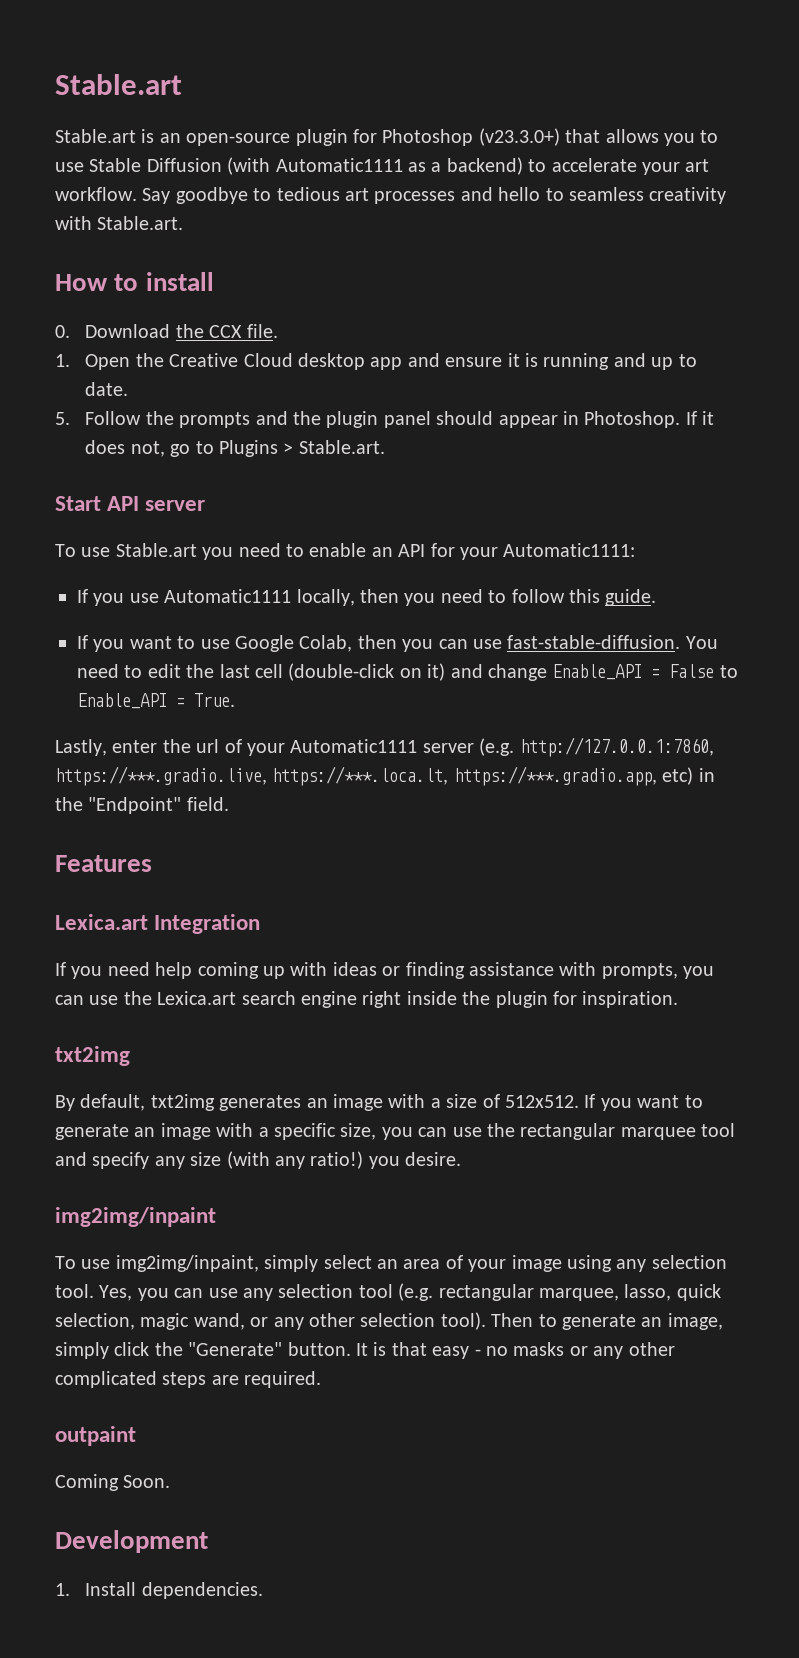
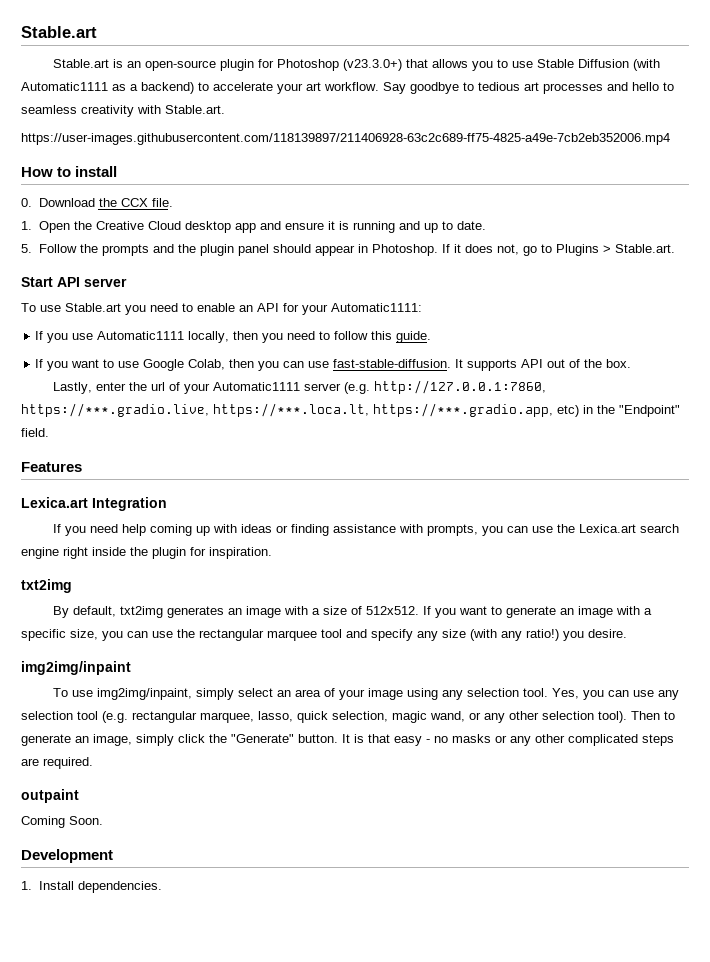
+ https://user-images.githubusercontent.com/118139897/211406928-63c2c689-ff75-4825-a49e-7cb2eb352006.mp4
- You need to edit the last cell (double-click on it) and change Enable_API = False to Enable_API = True.
+ It supports API out of the box.

